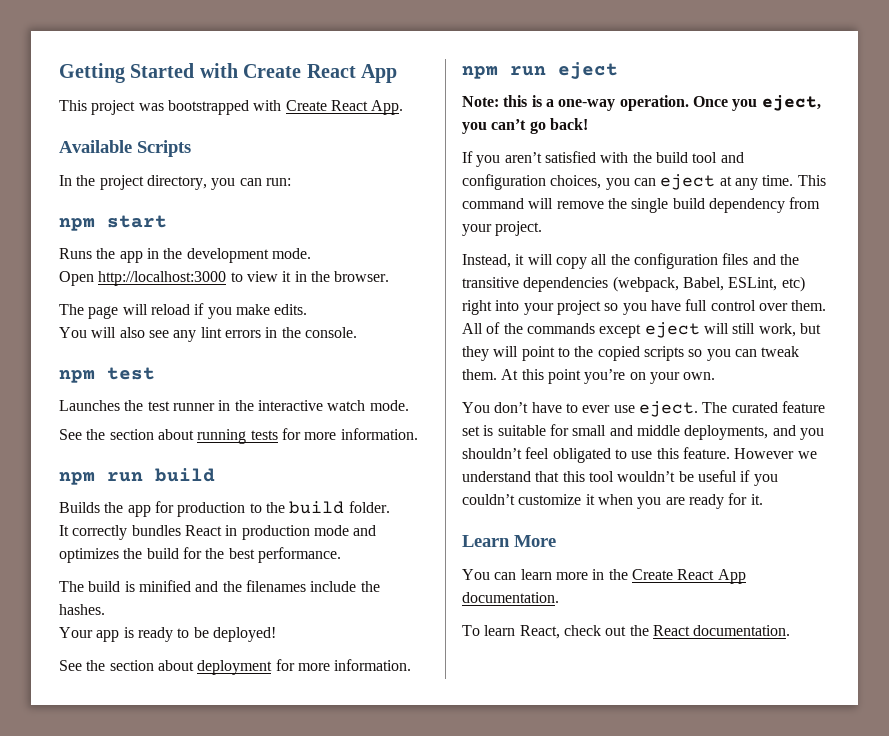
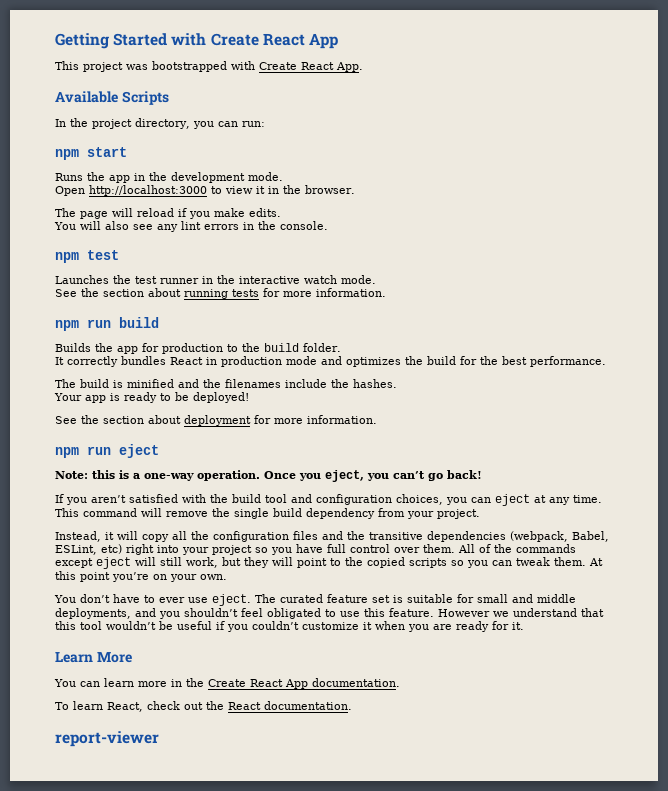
+ report-viewer

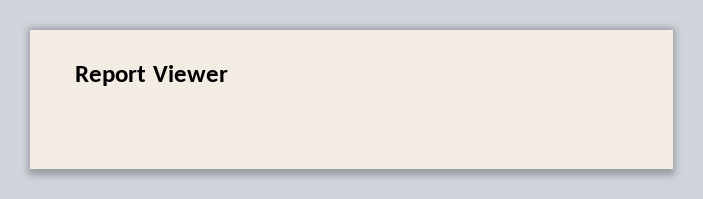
- Getting Started with Create React App
- This project was bootstrapped with Create React App.
- Available Scripts
- In the project directory, you can run:
- npm start
- Runs the app in the development mode.
- Open http://localhost:3000 to view it in the browser.
- The page will reload if you make edits.
- You will also see any lint errors in the console.
- npm test
- Launches the test runner in the interactive watch mode.
- See the section about running tests for more information.
- npm run build
- Builds the app for production to the build folder.
- It correctly bundles React in production mode and optimizes the build for the best performance.
- The build is minified and the filenames include the hashes.
- Your app is ready to be deployed!
- See the section about deployment for more information.
- npm run eject
- Note: this is a one-way operation. Once you eject, you can’t go back!
- If you aren’t satisfied with the build tool and configuration choices, you can eject at any time. This command will remove the single build dependency from your project.
- Instead, it will copy all the configuration files and the transitive dependencies (webpack, Babel, ESLint, etc) right into your project so you have full control over them. All of the commands except eject will still work, but they will point to the copied scripts so you can tweak them. At this point you’re on your own.
- You don’t have to ever use eject. The curated feature set is suitable for small and middle deployments, and you shouldn’t feel obligated to use this feature. However we understand that this tool wouldn’t be useful if you couldn’t customize it when you are ready for it.
- Learn More
- You can learn more in the Create React App documentation.
- To learn React, check out the React documentation.
- report-viewer
+ Report Viewer

